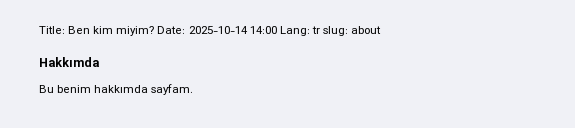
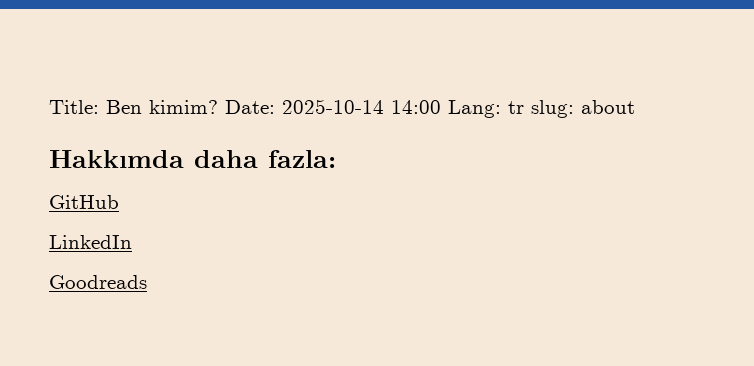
- Title: Ben kim miyim?
+ Title: Ben kimim?
- Hakkımda
- Bu benim hakkımda sayfam.
+ Hakkımda daha fazla:
+ GitHub
+ LinkedIn
+ Goodreads

